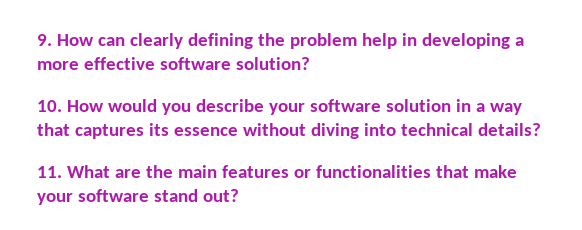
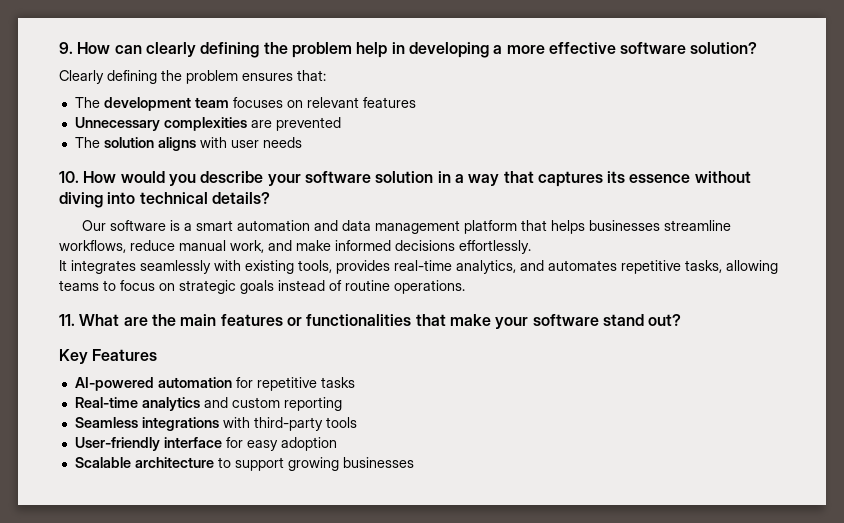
+ Clearly defining the problem ensures that:
+ The development team focuses on relevant features
+ Unnecessary complexities are prevented
+ The solution aligns with user needs
+ Our software is a smart automation and data management platform that helps businesses streamline workflows, reduce manual work, and make informed decisions effortlessly.
+ It integrates seamlessly with existing tools, provides real-time analytics, and automates repetitive tasks, allowing teams to focus on strategic goals instead of routine operations.
+ Key Features
+ AI-powered automation for repetitive tasks
+ Real-time analytics and custom reporting
+ Seamless integrations with third-party tools
+ User-friendly interface for easy adoption
+ Scalable architecture to support growing businesses

